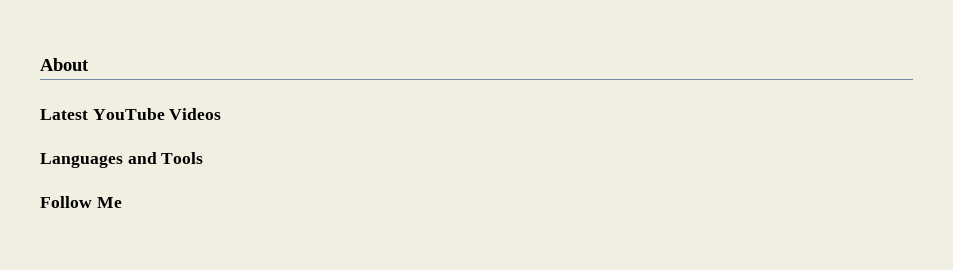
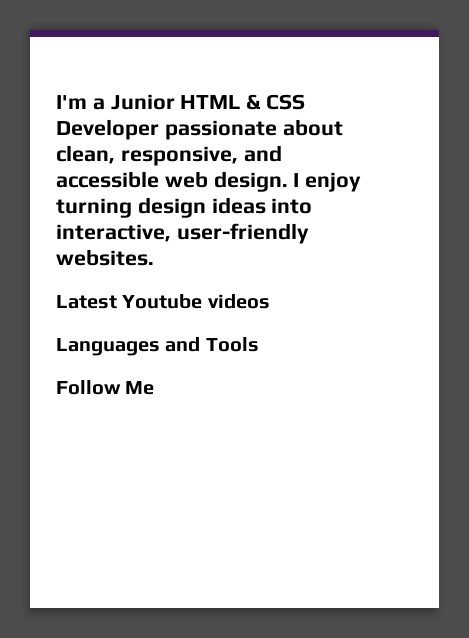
- About
+ I'm a Junior HTML & CSS Developer passionate about clean, responsive, and accessible web design. I enjoy turning design ideas into interactive, user-friendly websites.
- Latest YouTube Videos
+ Latest Youtube videos

